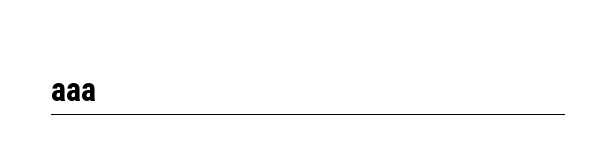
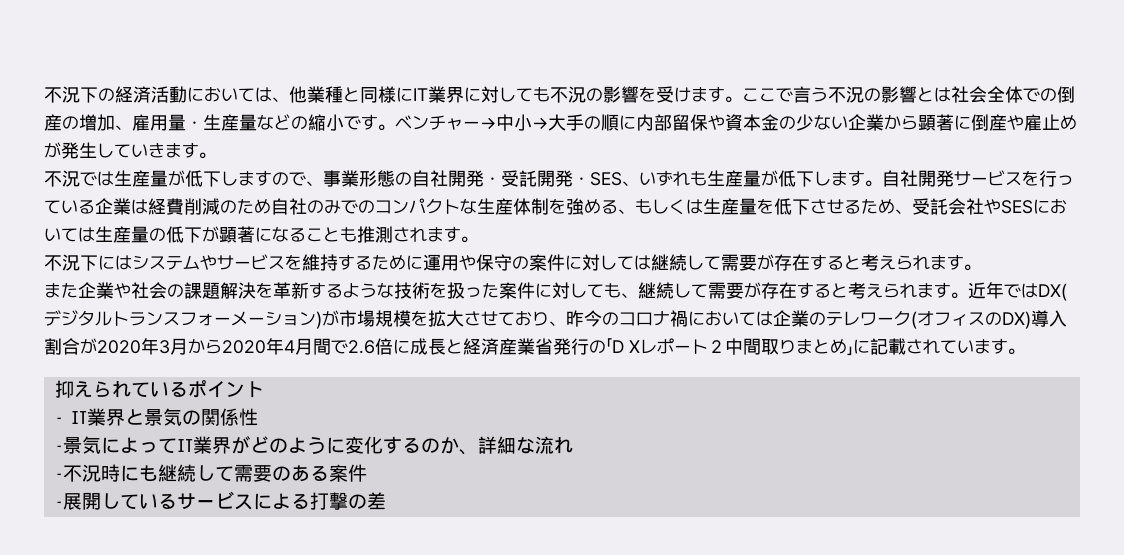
- aaa
+ 不況下の経済活動においては、他業種と同様にIT業界に対しても不況の影響を受けます。ここで言う不況の影響とは社会全体での倒産の増加、雇用量・生産量などの縮小です。ベンチャー→中小→大手の順に内部留保や資本金の少ない企業から顕著に倒産や雇止めが発生していきます。
+ 不況では生産量が低下しますので、事業形態の自社開発・受託開発・SES、いずれも生産量が低下します。自社開発サービスを行っている企業は経費削減のため自社のみでのコンパクトな生産体制を強める、もしくは生産量を低下させるため、受託会社やSESにおいては生産量の低下が顕著になることも推測されます。
+ 不況下にはシステムやサービスを維持するために運用や保守の案件に対しては継続して需要が存在すると考えられます。
+ また企業や社会の課題解決を革新するような技術を扱った案件に対しても、継続して需要が存在すると考えられます。近年ではDX(デジタルトランスフォーメーション)が市場規模を拡大させており、昨今のコロナ禍においては企業のテレワーク(オフィスのDX)導入割合が2020年3月から2020年4月間で2.6倍に成長と経済産業省発行の「D Xレポート２中間取りまとめ」に記載されています。
+ 抑えられているポイント
+ - IT業界と景気の関係性
+ -景気によってIT業界がどのように変化するのか、詳細な流れ
+ -不況時にも継続して需要のある案件
+ -展開しているサービスによる打撃の差

